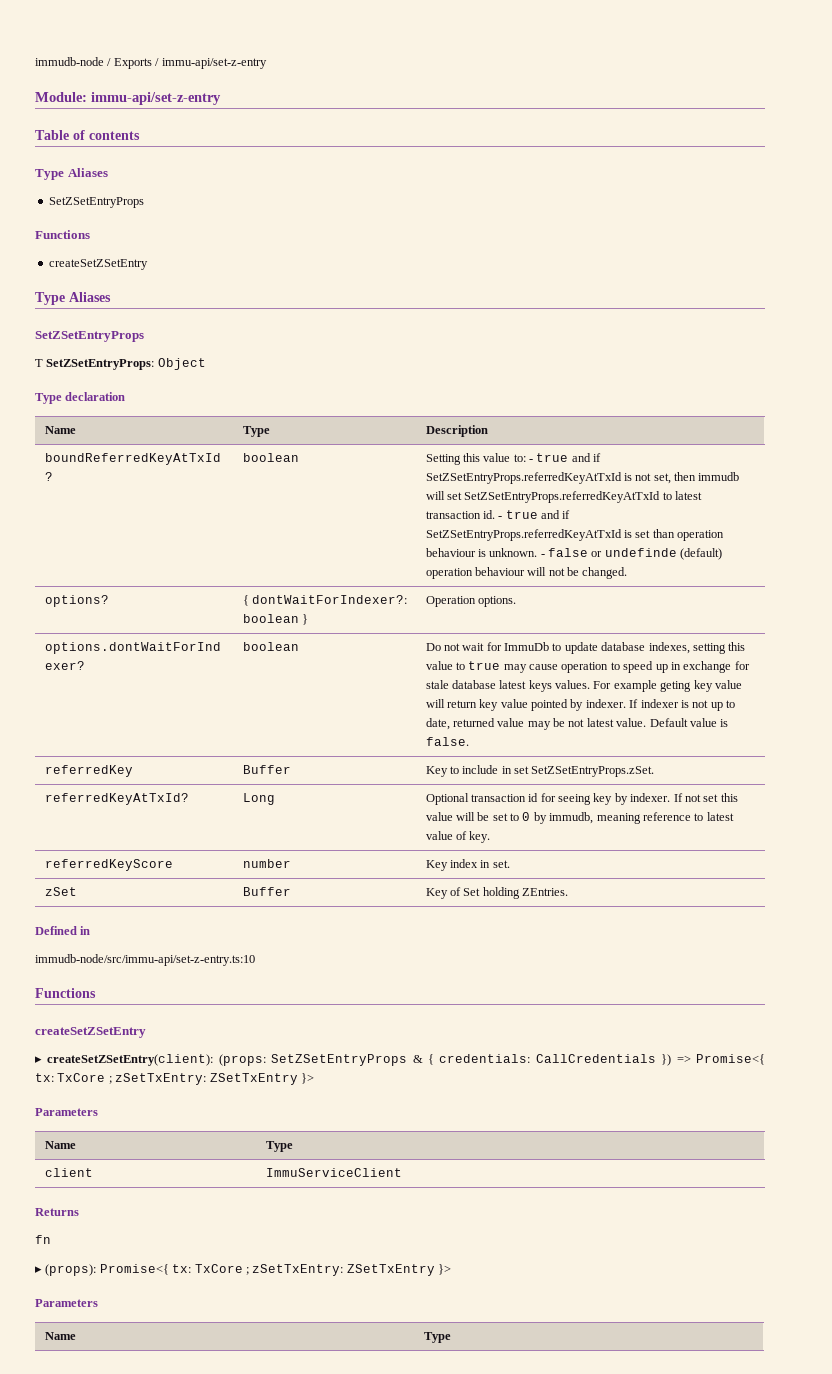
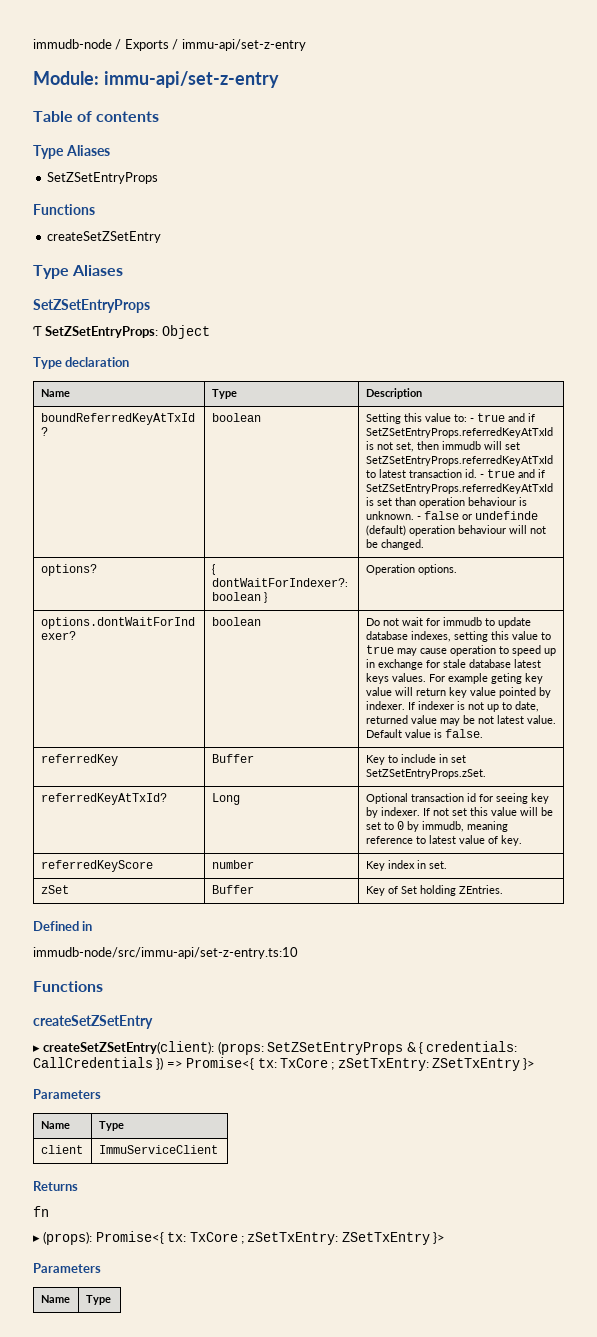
- Do not wait for ImmuDb to update database indexes, setting this value to true may cause operation to speed up in exchange for stale database latest keys values.
+ Do not wait for immudb to update database indexes, setting this value to true may cause operation to speed up in exchange for stale database latest keys values.

